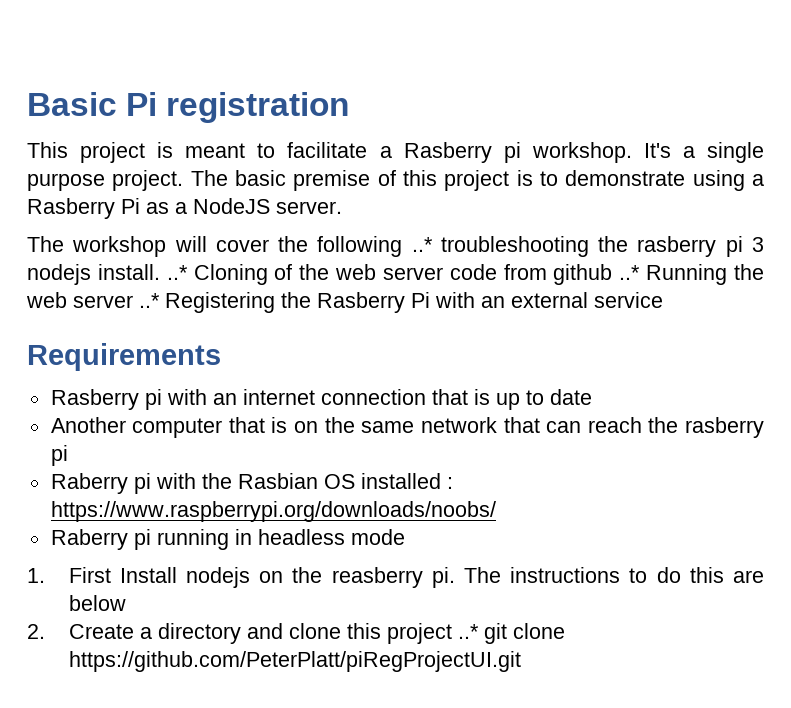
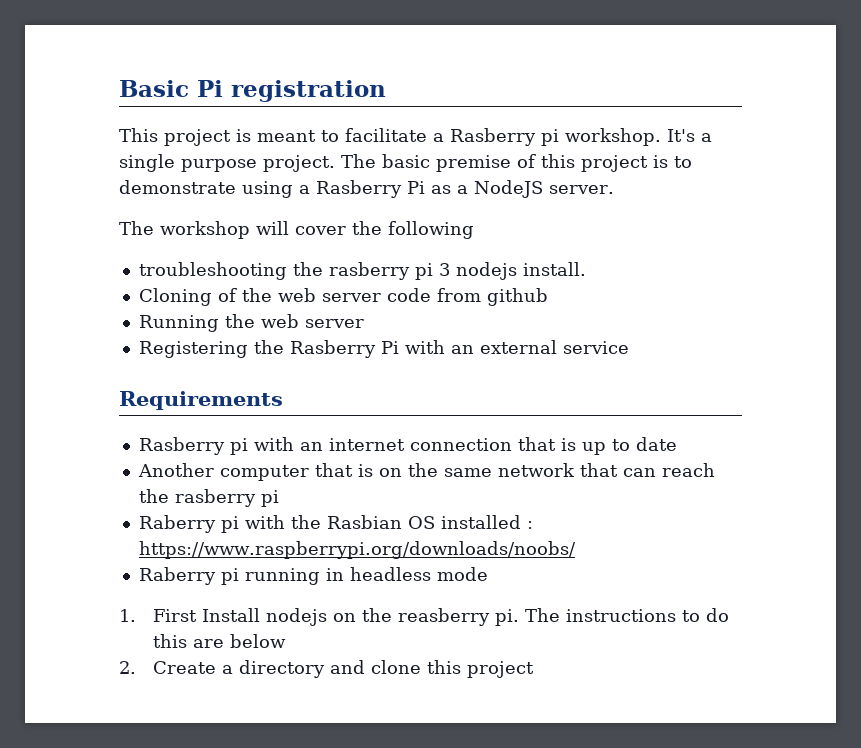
- The workshop will cover the following ..* troubleshooting the rasberry pi 3 nodejs install. ..* Cloning of the web server code from github ..* Running the web server ..* Registering the Rasberry Pi with an external service
+ The workshop will cover the following
+ troubleshooting the rasberry pi 3 nodejs install.
+ Cloning of the web server code from github
+ Running the web server
+ Registering the Rasberry Pi with an external service
- 2. Create a directory and clone this project ..* git clone https://github.com/PeterPlatt/piRegProjectUI.git
+ 2. Create a directory and clone this project

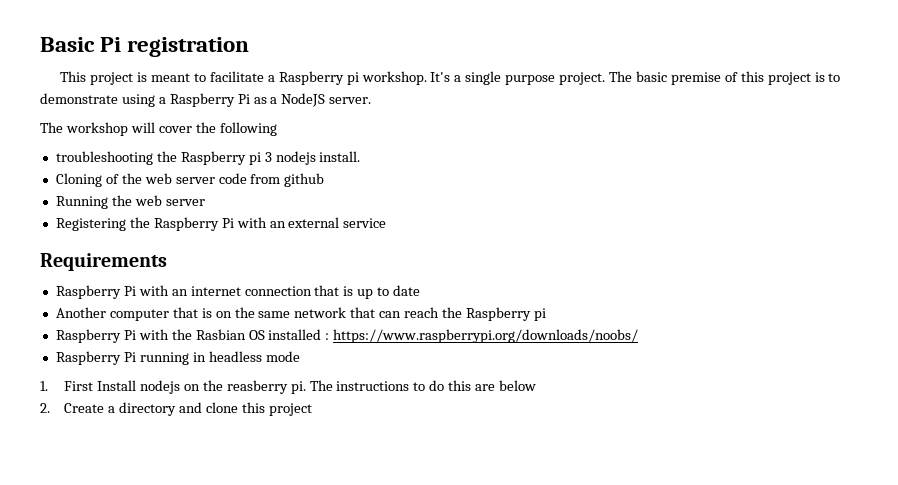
- This project is meant to facilitate a Rasberry pi workshop.
+ This project is meant to facilitate a Raspberry pi workshop.
- The basic premise of this project is to demonstrate using a Rasberry Pi as a NodeJS server.
+ The basic premise of this project is to demonstrate using a Raspberry Pi as a NodeJS server.
- troubleshooting the rasberry pi 3 nodejs install.
+ troubleshooting the Raspberry pi 3 nodejs install.
- Registering the Rasberry Pi with an external service
+ Registering the Raspberry Pi with an external service
- Rasberry pi with an internet connection that is up to date
+ Raspberry Pi with an internet connection that is up to date
- Another computer that is on the same network that can reach the rasberry pi
+ Another computer that is on the same network that can reach the Raspberry pi
- Raberry pi with the Rasbian OS installed : https://www.raspberrypi.org/downloads/noobs/
+ Raspberry Pi with the Rasbian OS installed : https://www.raspberrypi.org/downloads/noobs/
- Raberry pi running in headless mode
+ Raspberry Pi running in headless mode

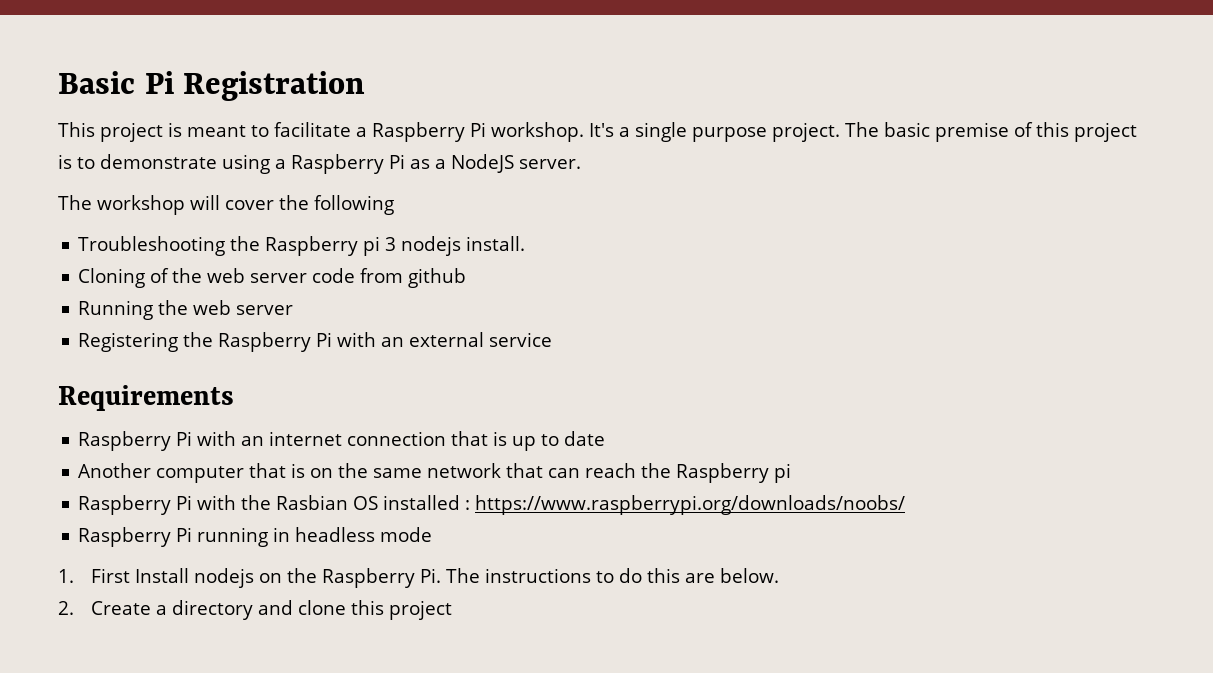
- Basic Pi registration
+ Basic Pi Registration
- This project is meant to facilitate a Raspberry pi workshop.
+ This project is meant to facilitate a Raspberry Pi workshop.
- troubleshooting the Raspberry pi 3 nodejs install.
+ Troubleshooting the Raspberry pi 3 nodejs install.
- 1. First Install nodejs on the reasberry pi. The instructions to do this are below
+ 1. First Install nodejs on the Raspberry Pi. The instructions to do this are below.

